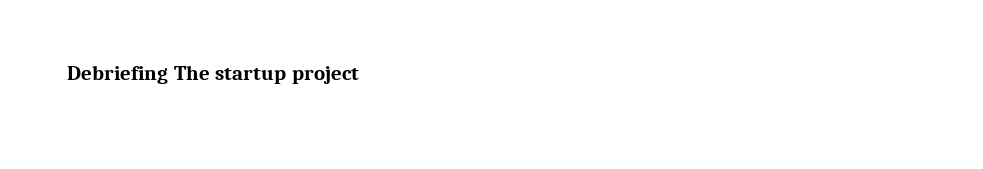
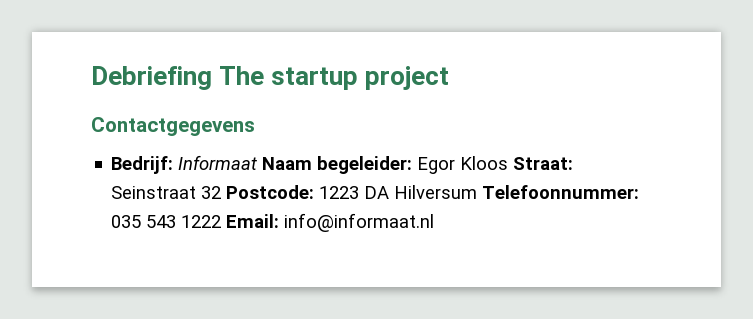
+ Contactgegevens
+ Bedrijf: Informaat Naam begeleider: Egor Kloos Straat: Seinstraat 32 Postcode: 1223 DA Hilversum Telefoonnummer: 035 543 1222 Email: info@informaat.nl

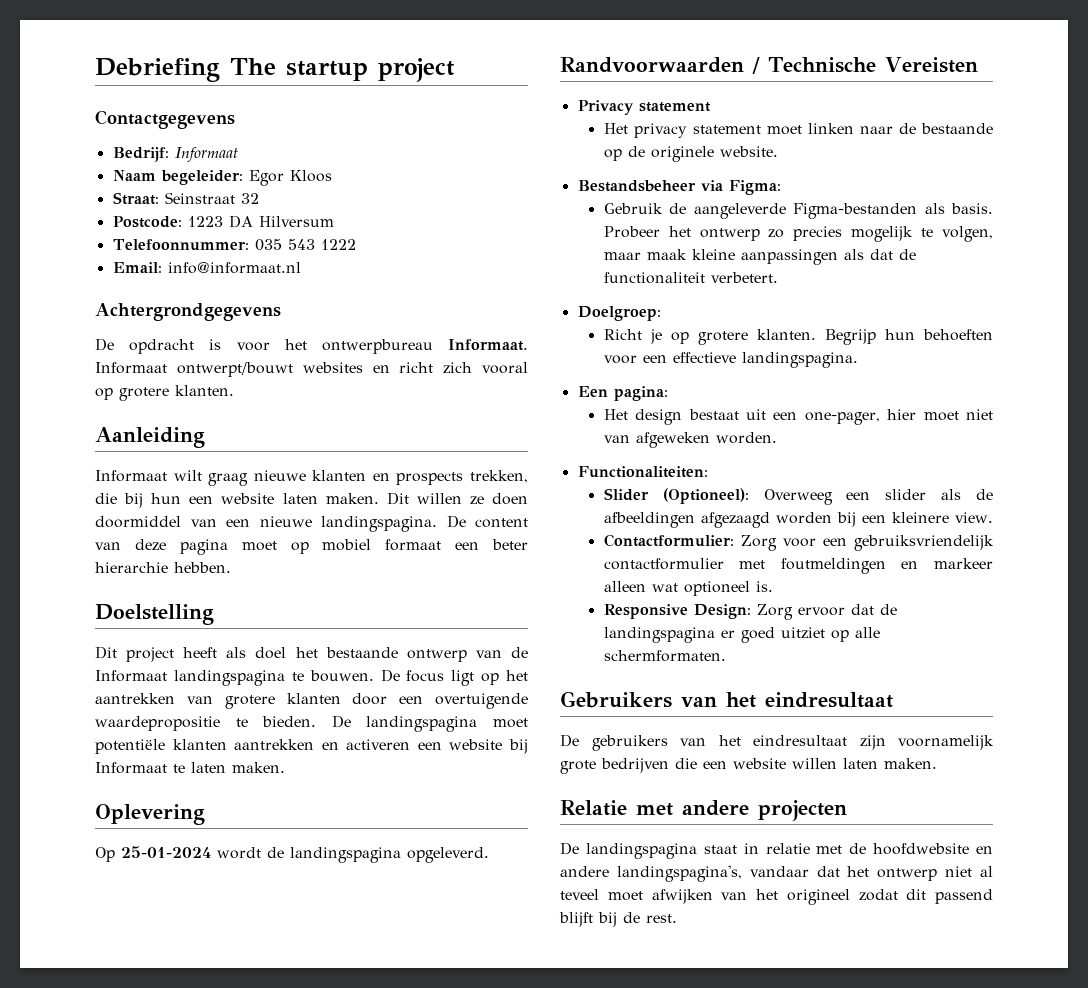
- Bedrijf: Informaat Naam begeleider: Egor Kloos Straat: Seinstraat 32 Postcode: 1223 DA Hilversum Telefoonnummer: 035 543 1222 Email: info@informaat.nl
+ Bedrijf: Informaat
+ Naam begeleider: Egor Kloos
+ Straat: Seinstraat 32
+ Postcode: 1223 DA Hilversum
+ Telefoonnummer: 035 543 1222
+ Email: info@informaat.nl
+ Achtergrondgegevens
+ De opdracht is voor het ontwerpbureau Informaat. Informaat ontwerpt/bouwt websites en richt zich vooral op grotere klanten.
+ Aanleiding
+ Informaat wilt graag nieuwe klanten en prospects trekken, die bij hun een website laten maken. Dit willen ze doen doormiddel van een nieuwe landingspagina. De content van deze pagina moet op mobiel formaat een beter hierarchie hebben.
+ Doelstelling
+ Dit project heeft als doel het bestaande ontwerp van de Informaat landingspagina te bouwen. De focus ligt op het aantrekken van grotere klanten door een overtuigende waardepropositie te bieden. De landingspagina moet potentiële klanten aantrekken en activeren een website bij Informaat te laten maken.
+ Oplevering
+ Op 25-01-2024 wordt de landingspagina opgeleverd.
+ Randvoorwaarden / Technische Vereisten
+ Privacy statement
+ Het privacy statement moet linken naar de bestaande op de originele website.
+ Bestandsbeheer via Figma:
+ Gebruik de aangeleverde Figma-bestanden als basis. Probeer het ontwerp zo precies mogelijk te volgen, maar maak kleine aanpassingen als dat de functionaliteit verbetert.
+ Doelgroep:
+ Richt je op grotere klanten. Begrijp hun behoeften voor een effectieve landingspagina.
+ Een pagina:
+ Het design bestaat uit een one-pager, hier moet niet van afgeweken worden.
+ Functionaliteiten:
+ Slider (Optioneel): Overweeg een slider als de afbeeldingen afgezaagd worden bij een kleinere view.
+ Contactformulier: Zorg voor een gebruiksvriendelijk contactformulier met foutmeldingen en markeer alleen wat optioneel is.
+ Responsive Design: Zorg ervoor dat de landingspagina er goed uitziet op alle schermformaten.
+ Gebruikers van het eindresultaat
+ De gebruikers van het eindresultaat zijn voornamelijk grote bedrijven die een website willen laten maken.
+ Relatie met andere projecten
+ De landingspagina staat in relatie met de hoofdwebsite en andere landingspagina's, vandaar dat het ontwerp niet al teveel moet afwijken van het origineel zodat dit passend blijft bij de rest.

